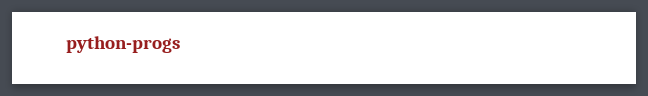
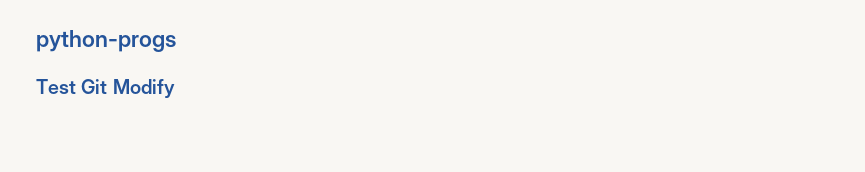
+ Test Git Modify

